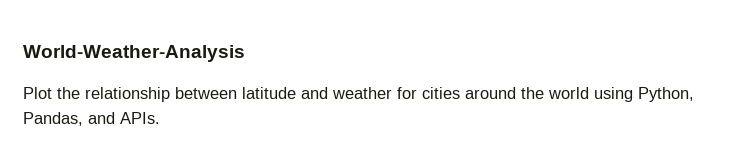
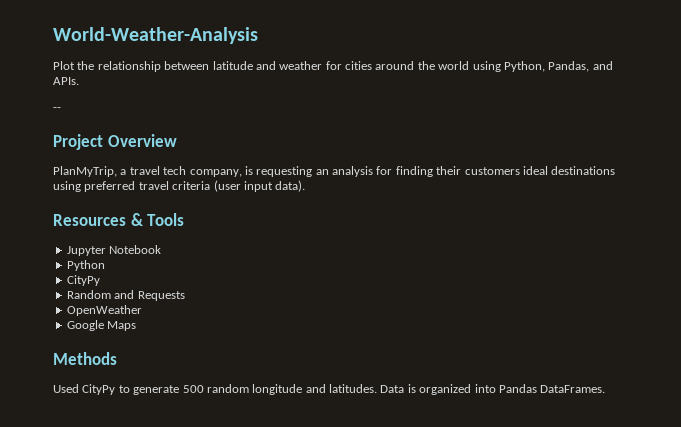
+ --
+ Project Overview
+ PlanMyTrip, a travel tech company, is requesting an analysis for finding their customers ideal destinations using preferred travel criteria (user input data).
+ Resources & Tools
+ Jupyter Notebook
+ Python
+ CityPy
+ Random and Requests
+ OpenWeather
+ Google Maps
+ Methods
+ Used CityPy to generate 500 random longitude and latitudes. Data is organized into Pandas DataFrames.

